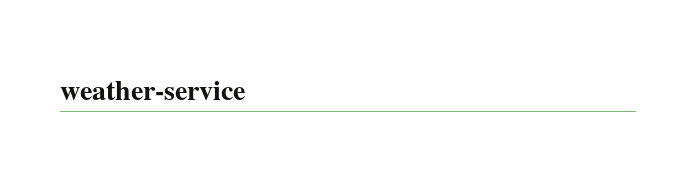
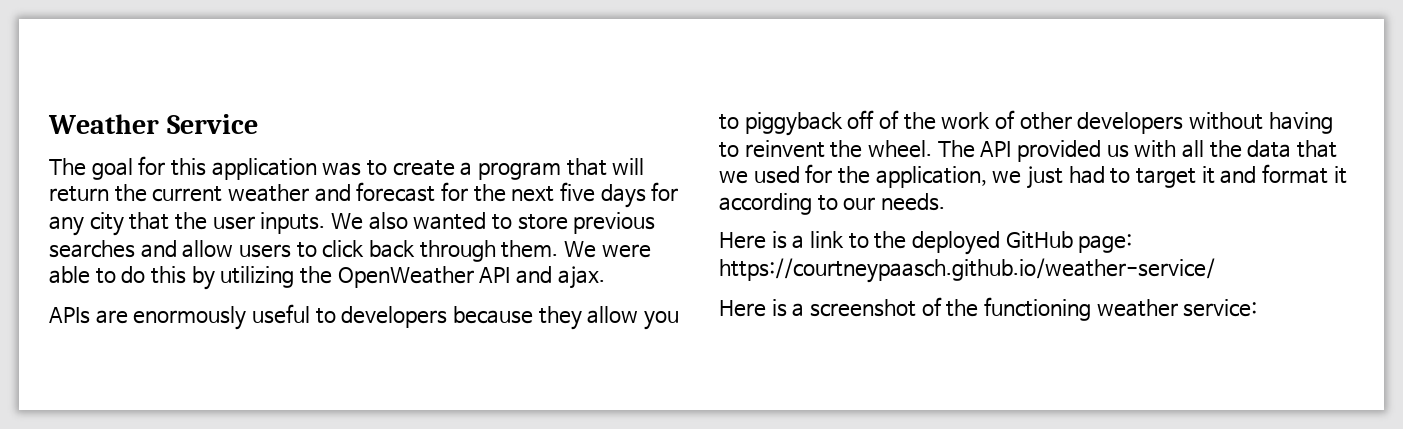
- weather-service
+ Weather Service
+ The goal for this application was to create a program that will return the current weather and forecast for the next five days for any city that the user inputs. We also wanted to store previous searches and allow users to click back through them. We were able to do this by utilizing the OpenWeather API and ajax.
+ APIs are enormously useful to developers because they allow you to piggyback off of the work of other developers without having to reinvent the wheel. The API provided us with all the data that we used for the application, we just had to target it and format it according to our needs.
+ Here is a link to the deployed GitHub page: https://courtneypaasch.github.io/weather-service/
+ Here is a screenshot of the functioning weather service:

